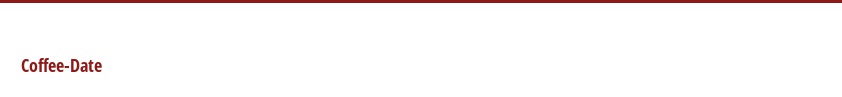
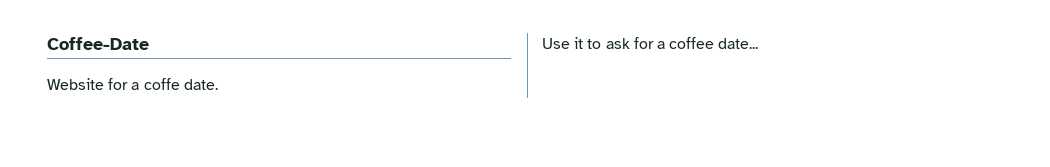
+ Website for a coffe date.
+ Use it to ask for a coffee date...

